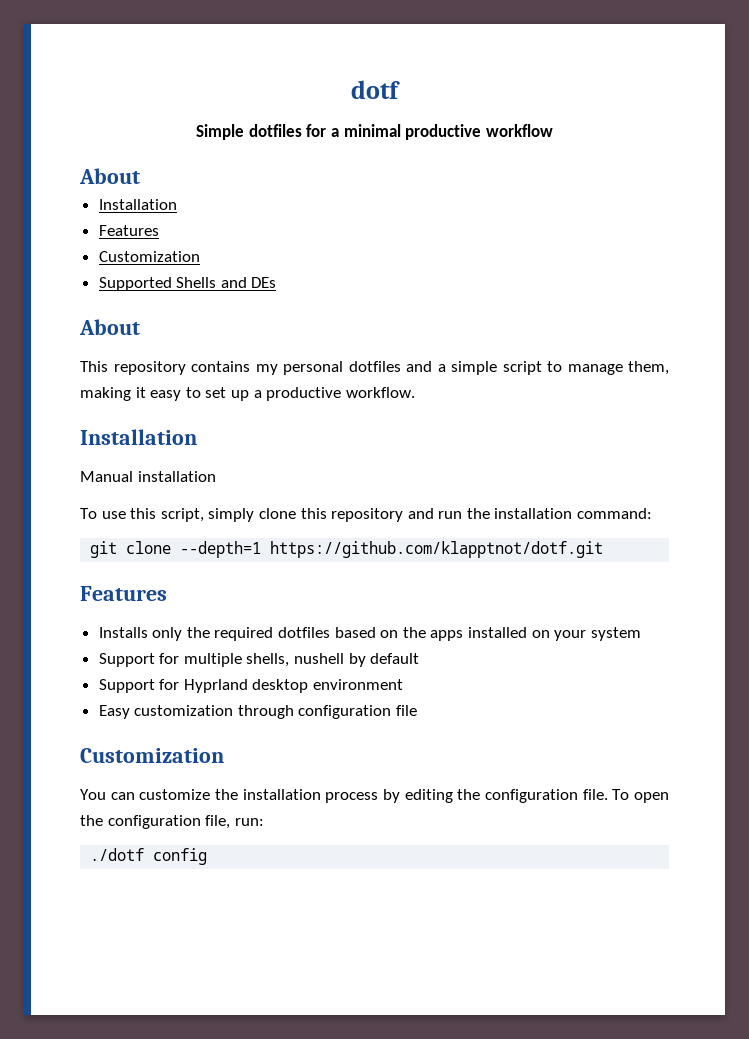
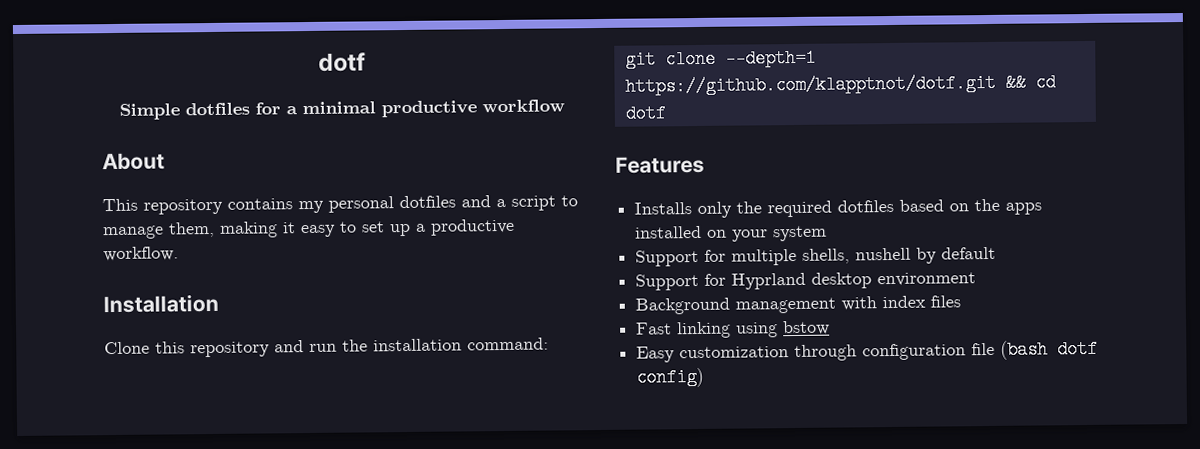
  Simple dotfiles for a minimal productive workflow
- About
- Installation
- Features
- Customization
- Supported Shells and DEs
- This repository contains my personal dotfiles and a simple script to manage them, making it easy to set up a productive workflow.
+ This repository contains my personal dotfiles and a script to manage them, making it easy to set up a productive workflow.
- Manual installation
- To use this script, simply clone this repository and run the installation command:
+ Clone this repository and run the installation command:
- git clone --depth=1 https://github.com/klapptnot/dotf.git
+ git clone --depth=1 https://github.com/klapptnot/dotf.git && cd dotf
+ Background management with index files
+ Fast linking using bstow
- Easy customization through configuration file
- Customization
- You can customize the installation process by editing the configuration file. To open the configuration file, run:
- ./dotf config
+ Easy customization through configuration file (bash dotf config)

